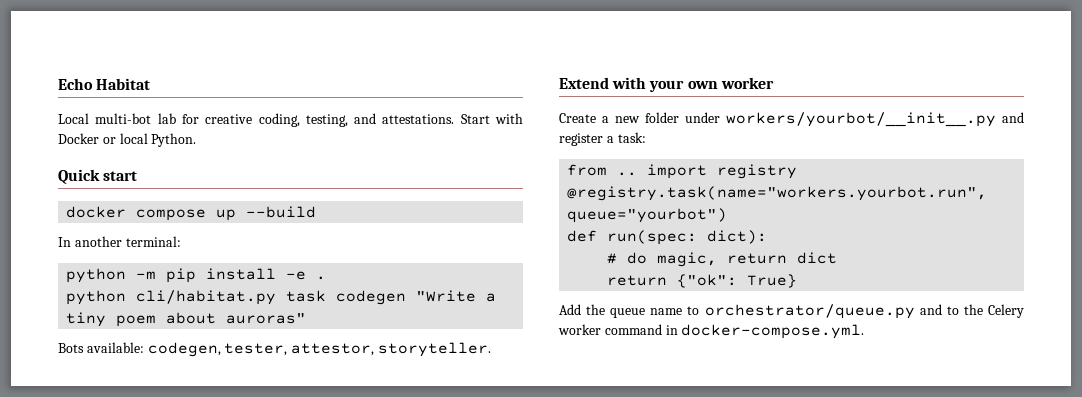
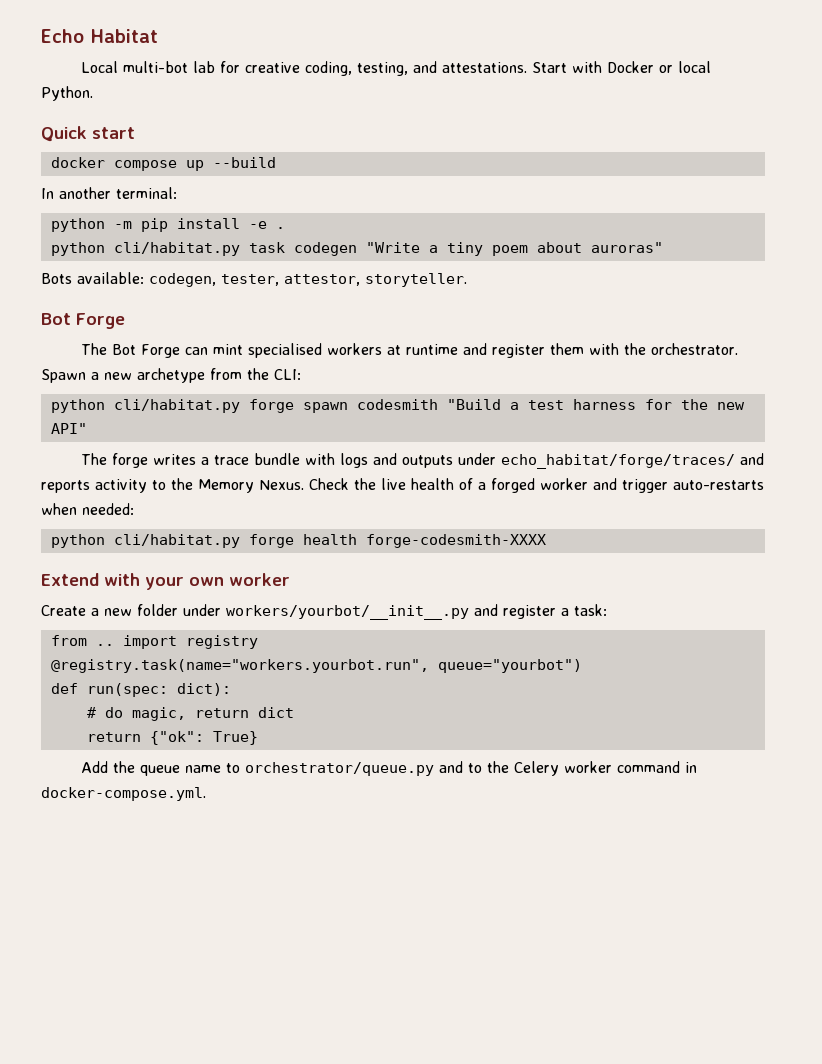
  Bots available: codegen, tester, attestor, storyteller.
+ Bot Forge
+ The Bot Forge can mint specialised workers at runtime and register them with the orchestrator. Spawn a new archetype from the CLI:
+ python cli/habitat.py forge spawn codesmith "Build a test harness for the new API"
+ The forge writes a trace bundle with logs and outputs under echo_habitat/forge/traces/ and reports activity to the Memory Nexus. Check the live health of a forged worker and trigger auto-restarts when needed:
+ python cli/habitat.py forge health forge-codesmith-XXXX

